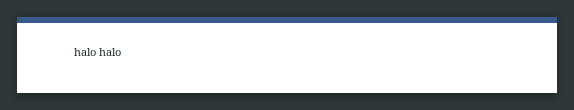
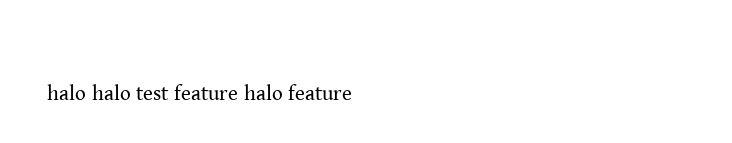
- halo halo
+ halo halo test feature halo feature

